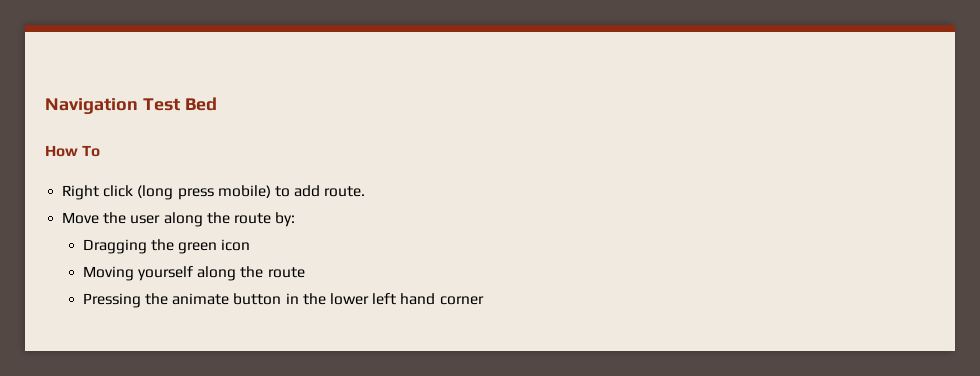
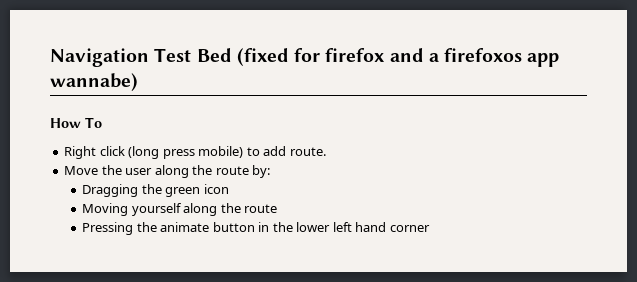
- Navigation Test Bed
+ Navigation Test Bed (fixed for firefox and a firefoxos app wannabe)

